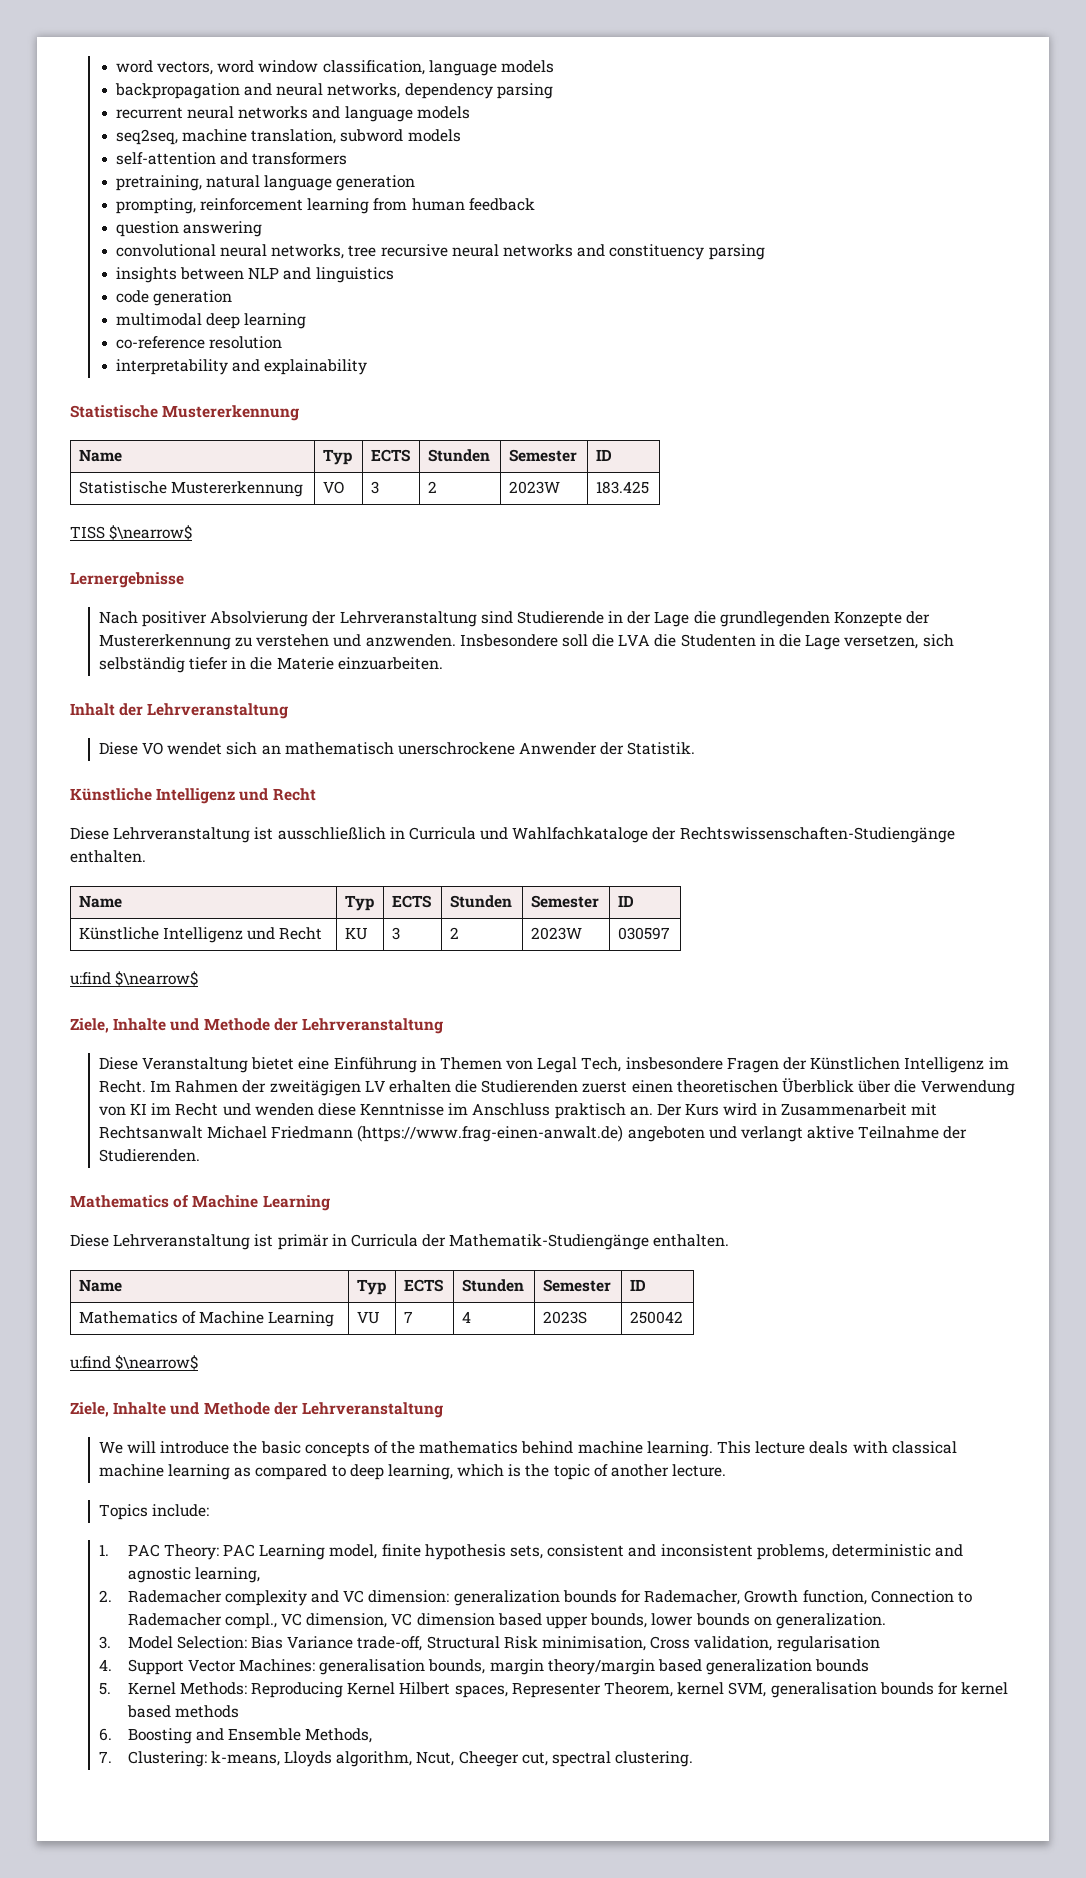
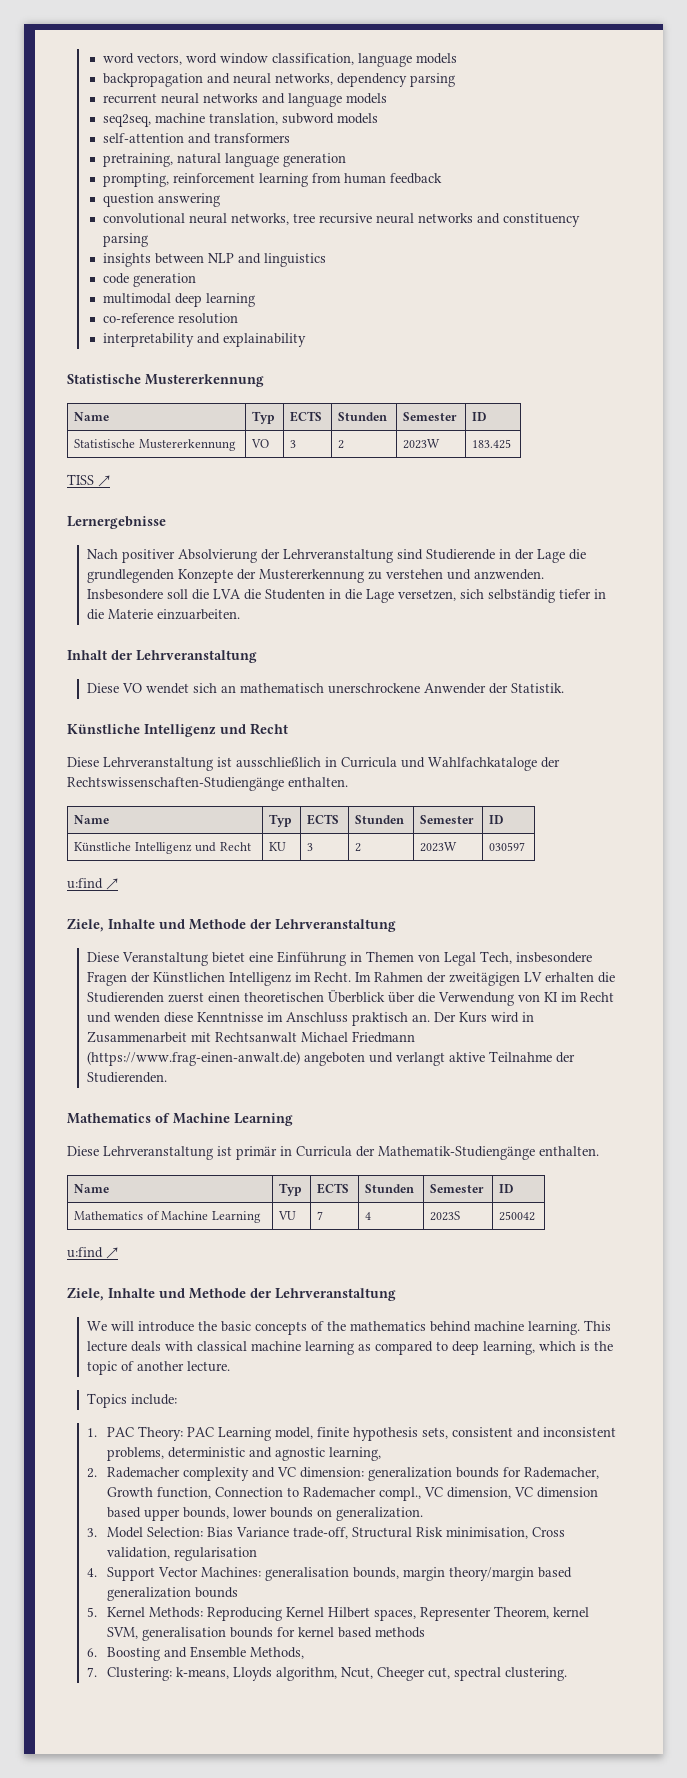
- TISS $\nearrow$
+ TISS ↗
  Künstliche Intelligenz und Recht | KU | 3 | 2 | 2023W | 030597
- u:find $\nearrow$
+ u:find ↗
  Mathematics of Machine Learning | VU | 7 | 4 | 2023S | 250042
- u:find $\nearrow$
+ u:find ↗

